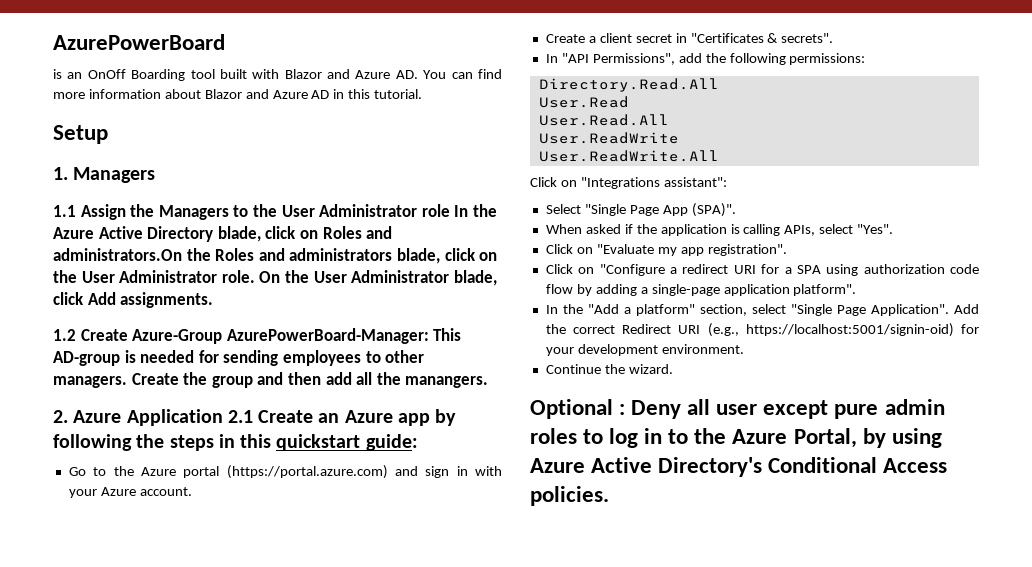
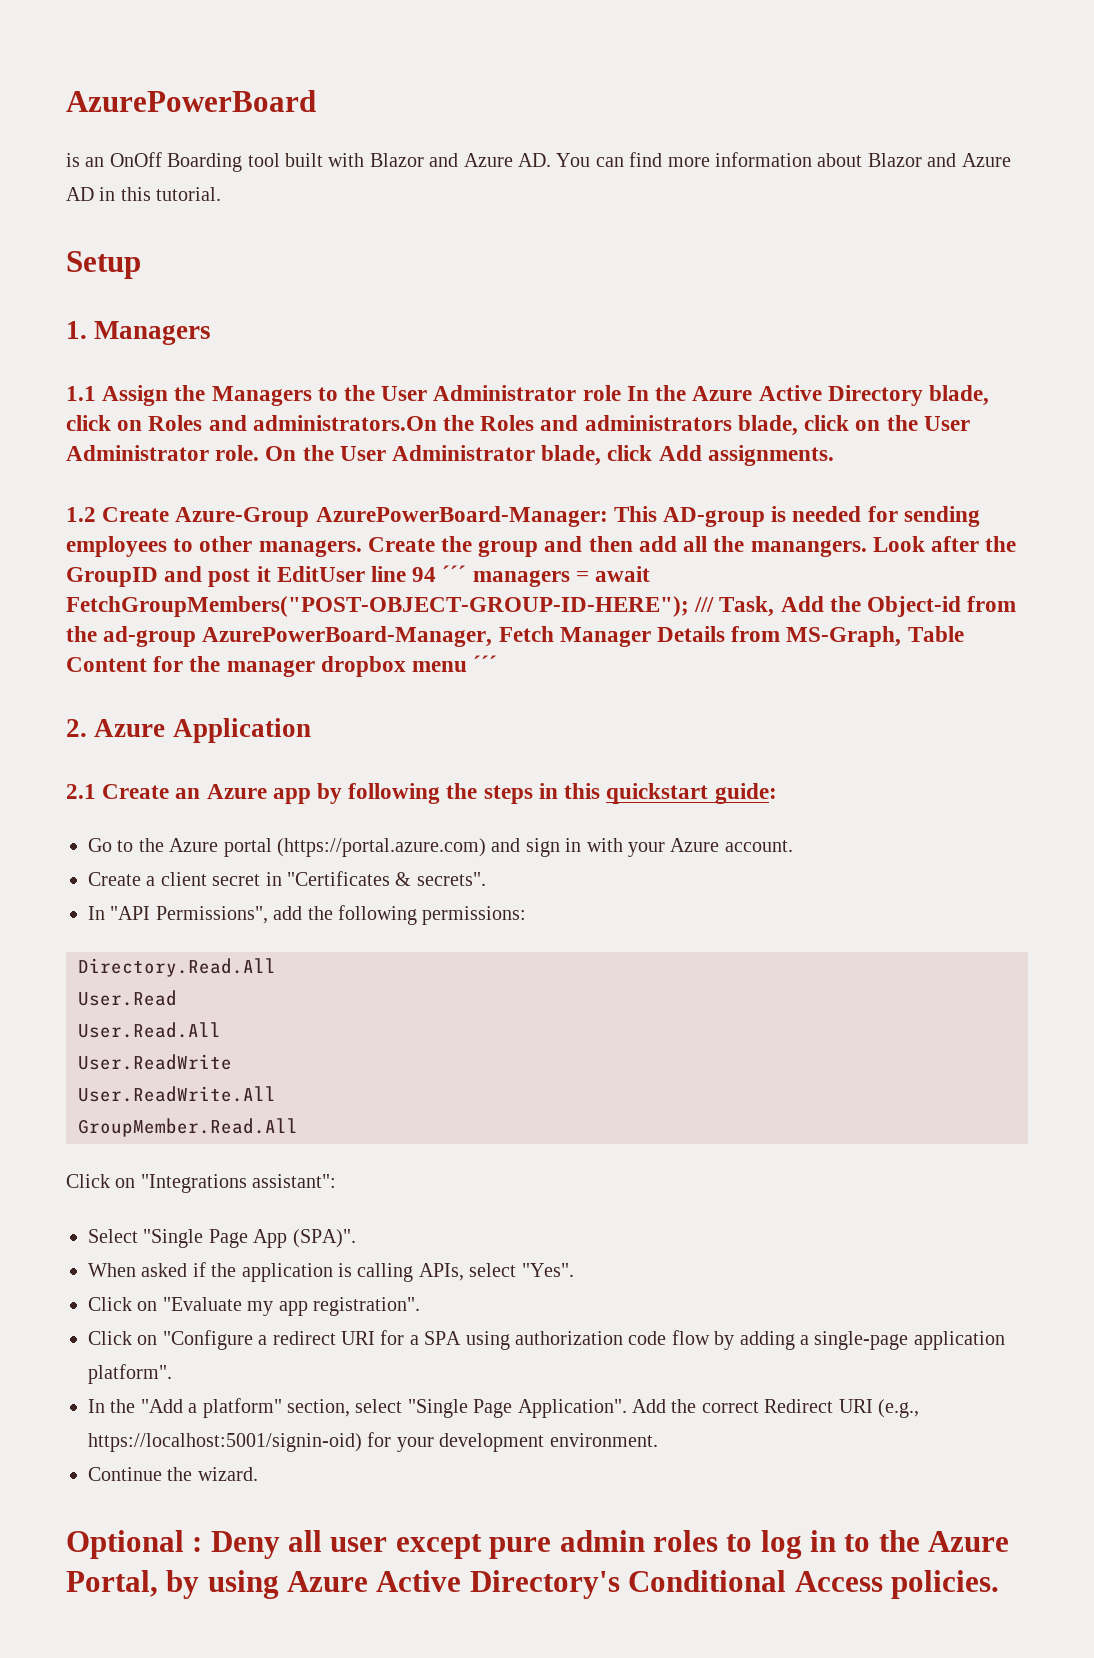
+ Look after the GroupID and post it EditUser line 94 ´´´ managers = await FetchGroupMembers("POST-OBJECT-GROUP-ID-HERE"); /// Task, Add the Object-id from the ad-group AzurePowerBoard-Manager, Fetch Manager Details from MS-Graph, Table Content for the manager dropbox menu ´´´
- 2. Azure Application 2.1 Create an Azure app by following the steps in this quickstart guide:
+ 2. Azure Application
+ 2.1 Create an Azure app by following the steps in this quickstart guide:
+ GroupMember.Read.All

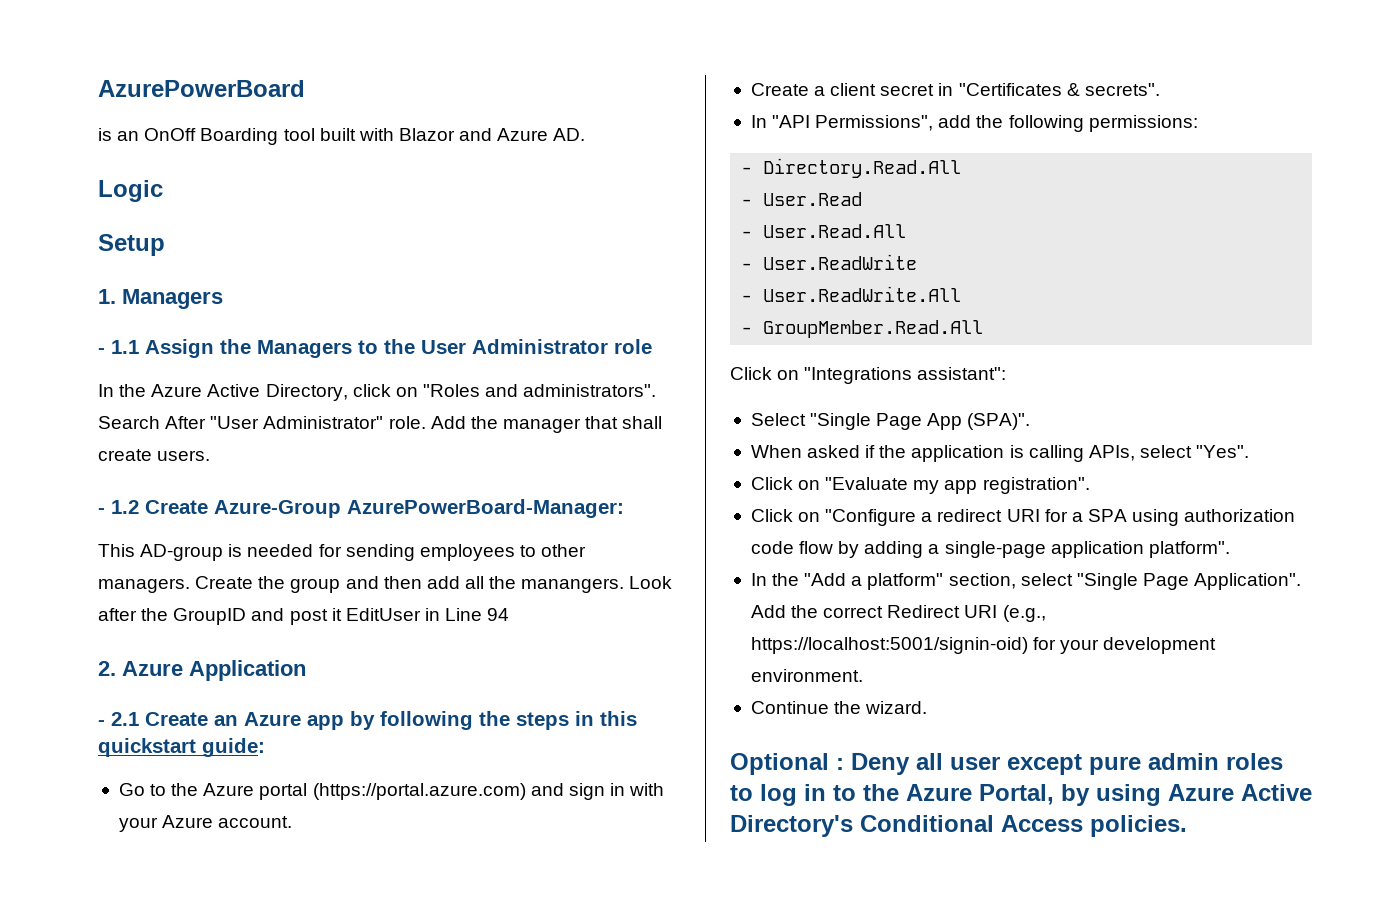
- is an OnOff Boarding tool built with Blazor and Azure AD. You can find more information about Blazor and Azure AD in this tutorial.
+ is an OnOff Boarding tool built with Blazor and Azure AD.
+ Logic
- 1.1 Assign the Managers to the User Administrator role In the Azure Active Directory blade, click on Roles and administrators.On the Roles and administrators blade, click on the User Administrator role. On the User Administrator blade, click Add assignments.
- 1.2 Create Azure-Group AzurePowerBoard-Manager: This AD-group is needed for sending employees to other managers.
+ - 1.1 Assign the Managers to the User Administrator role
+ In the Azure Active Directory, click on "Roles and administrators". Search After "User Administrator" role. Add the manager that shall create users.
+ - 1.2 Create Azure-Group AzurePowerBoard-Manager:
+ This AD-group is needed for sending employees to other managers.
- Look after the GroupID and post it EditUser line 94 ´´´ managers = await FetchGroupMembers("POST-OBJECT-GROUP-ID-HERE"); /// Task, Add the Object-id from the ad-group AzurePowerBoard-Manager, Fetch Manager Details from MS-Graph, Table Content for the manager dropbox menu ´´´
+ Look after the GroupID and post it EditUser in Line 94
- 2.1 Create an Azure app by following the steps in this quickstart guide:
+ - 2.1 Create an Azure app by following the steps in this quickstart guide:
- Directory.Read.All
+ - Directory.Read.All
- User.Read
+ - User.Read
- User.Read.All
+ - User.Read.All
- User.ReadWrite
+ - User.ReadWrite
- User.ReadWrite.All
+ - User.ReadWrite.All
- GroupMember.Read.All
+ - GroupMember.Read.All

